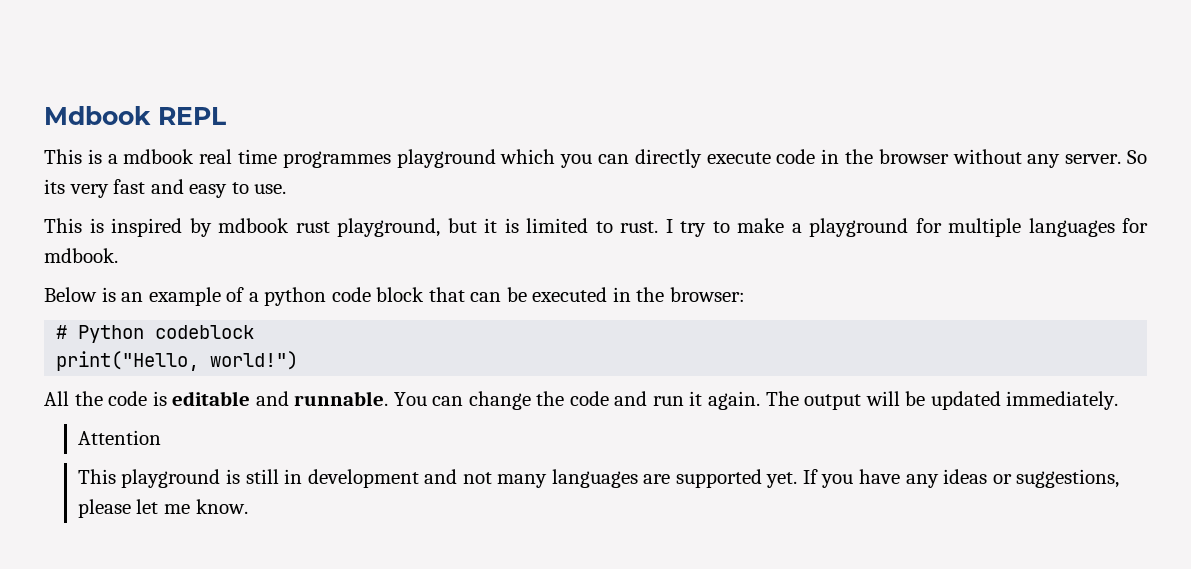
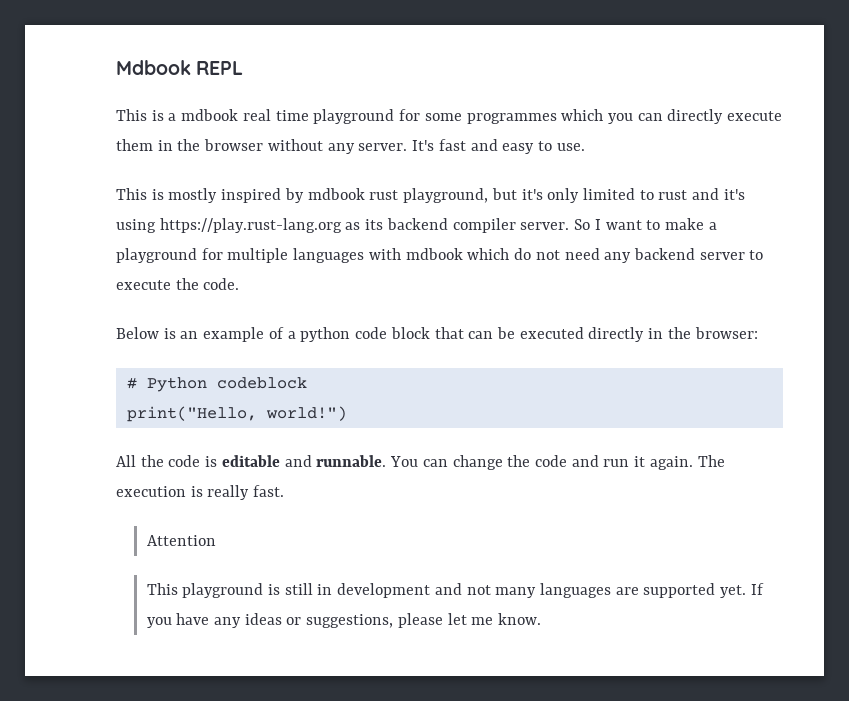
- This is a mdbook real time programmes playground which you can directly execute code in the browser without any server.
+ This is a mdbook real time playground for some programmes which you can directly execute them in the browser without any server.
- So its very fast and easy to use.
+ It's fast and easy to use.
- This is inspired by mdbook rust playground, but it is limited to rust. I try to make a playground for multiple languages for mdbook.
+ This is mostly inspired by mdbook rust playground, but it's only limited to rust and it's using https://play.rust-lang.org as its backend compiler server. So I want to make a playground for multiple languages with mdbook which do not need any backend server to execute the code.
- Below is an example of a python code block that can be executed in the browser:
+ Below is an example of a python code block that can be executed directly in the browser:
- The output will be updated immediately.
+ The execution is really fast.

